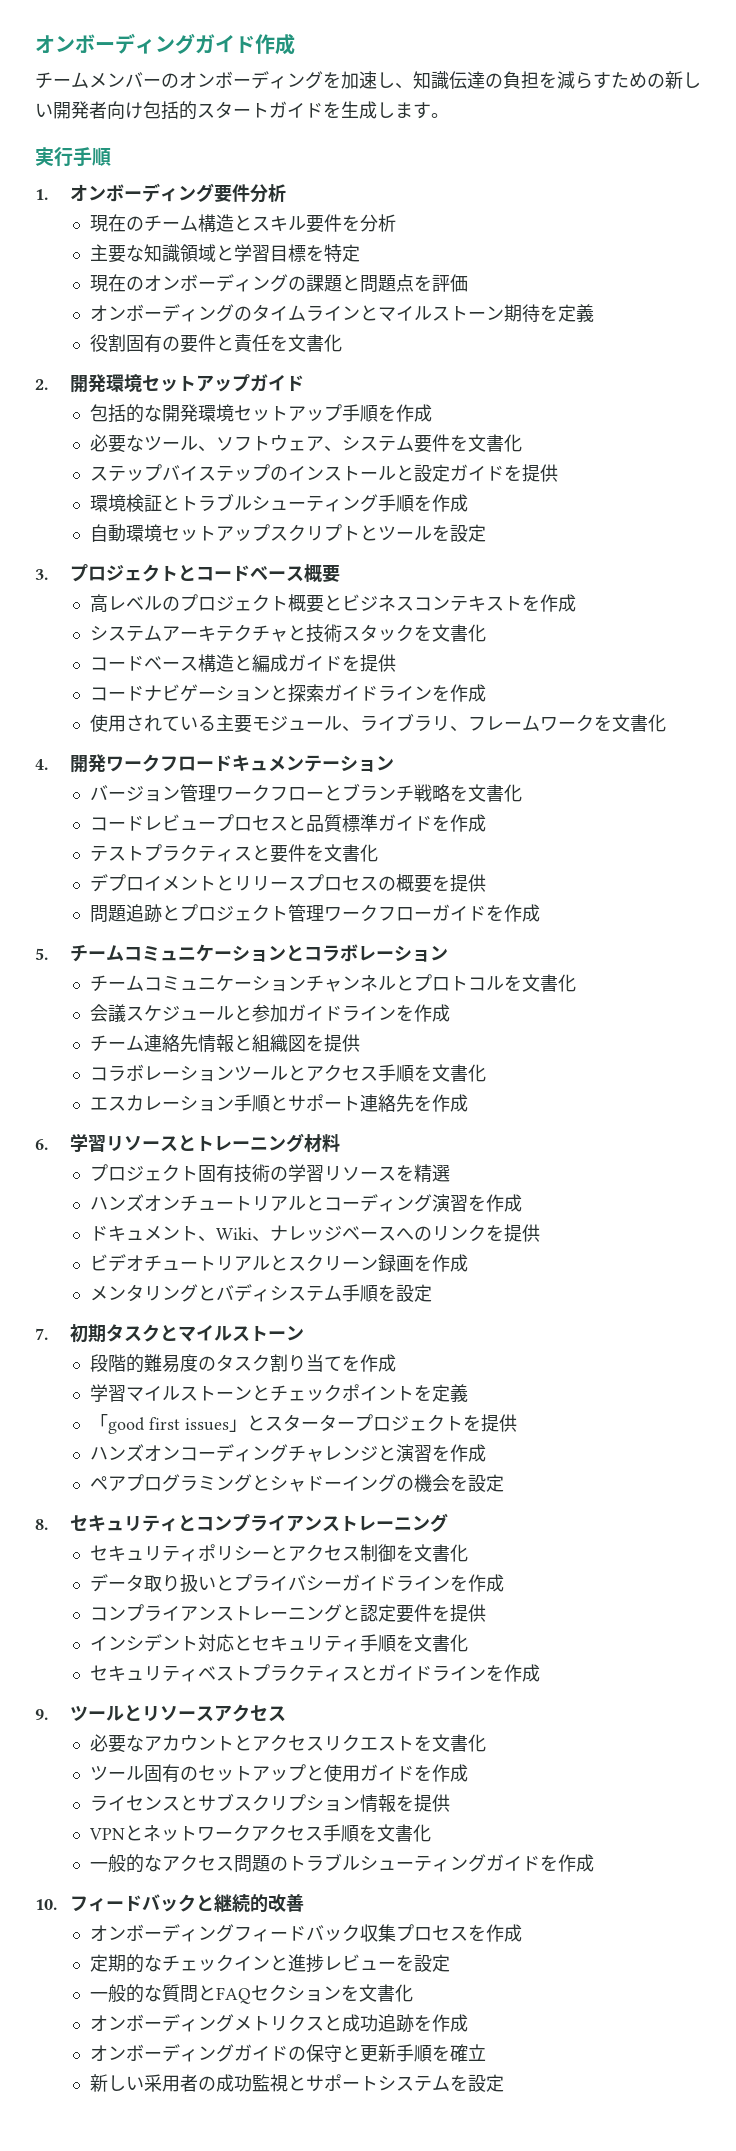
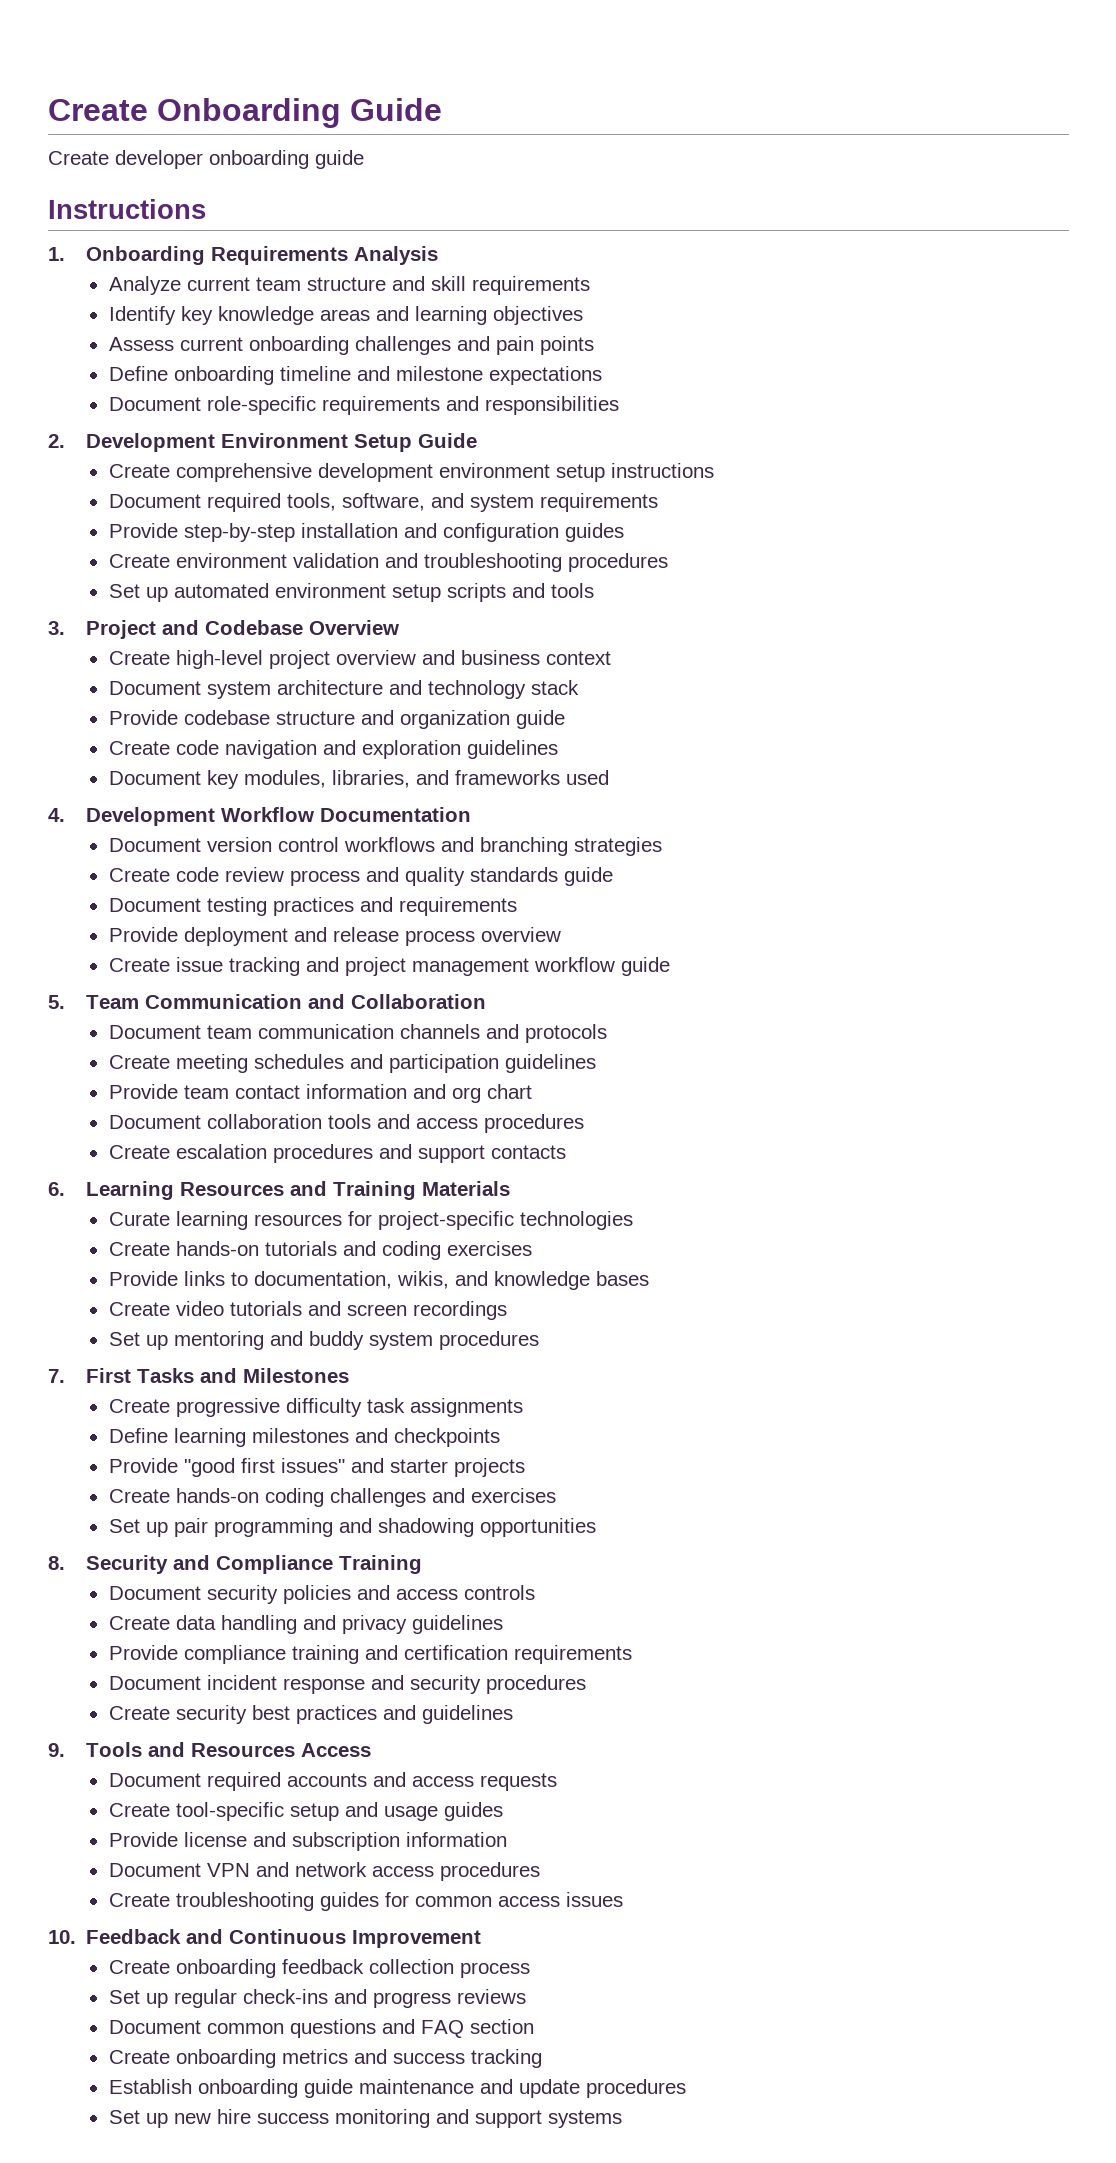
- オンボーディングガイド作成
- チームメンバーのオンボーディングを加速し、知識伝達の負担を減らすための新しい開発者向け包括的スタートガイドを生成します。
- 実行手順
- 1.オンボーディング要件分析
- 現在のチーム構造とスキル要件を分析
- 主要な知識領域と学習目標を特定
- 現在のオンボーディングの課題と問題点を評価
- オンボーディングのタイムラインとマイルストーン期待を定義
- 役割固有の要件と責任を文書化
- 2.開発環境セットアップガイド
- 包括的な開発環境セットアップ手順を作成
- 必要なツール、ソフトウェア、システム要件を文書化
- ステップバイステップのインストールと設定ガイドを提供
- 環境検証とトラブルシューティング手順を作成
- 自動環境セットアップスクリプトとツールを設定
- 3.プロジェクトとコードベース概要
- 高レベルのプロジェクト概要とビジネスコンテキストを作成
- システムアーキテクチャと技術スタックを文書化
- コードベース構造と編成ガイドを提供
- コードナビゲーションと探索ガイドラインを作成
- 使用されている主要モジュール、ライブラリ、フレームワークを文書化
- 4.開発ワークフロードキュメンテーション
- バージョン管理ワークフローとブランチ戦略を文書化
- コードレビュープロセスと品質標準ガイドを作成
- テストプラクティスと要件を文書化
- デプロイメントとリリースプロセスの概要を提供
- 問題追跡とプロジェクト管理ワークフローガイドを作成
- 5.チームコミュニケーションとコラボレーション
- チームコミュニケーションチャンネルとプロトコルを文書化
- 会議スケジュールと参加ガイドラインを作成
- チーム連絡先情報と組織図を提供
- コラボレーションツールとアクセス手順を文書化
- エスカレーション手順とサポート連絡先を作成
- 6.学習リソースとトレーニング材料
- プロジェクト固有技術の学習リソースを精選
- ハンズオンチュートリアルとコーディング演習を作成
- ドキュメント、Wiki、ナレッジベースへのリンクを提供
- ビデオチュートリアルとスクリーン録画を作成
- メンタリングとバディシステム手順を設定
- 7.初期タスクとマイルストーン
- 段階的難易度のタスク割り当てを作成
- 学習マイルストーンとチェックポイントを定義
- 「good first issues」とスタータープロジェクトを提供
- ハンズオンコーディングチャレンジと演習を作成
- ペアプログラミングとシャドーイングの機会を設定
- 8.セキュリティとコンプライアンストレーニング
- セキュリティポリシーとアクセス制御を文書化
- データ取り扱いとプライバシーガイドラインを作成
- コンプライアンストレーニングと認定要件を提供
- インシデント対応とセキュリティ手順を文書化
- セキュリティベストプラクティスとガイドラインを作成
- 9.ツールとリソースアクセス
- 必要なアカウントとアクセスリクエストを文書化
- ツール固有のセットアップと使用ガイドを作成
- ライセンスとサブスクリプション情報を提供
- VPNとネットワークアクセス手順を文書化
- 一般的なアクセス問題のトラブルシューティングガイドを作成
- 10.フィードバックと継続的改善
- オンボーディングフィードバック収集プロセスを作成
- 定期的なチェックインと進捗レビューを設定
- 一般的な質問とFAQセクションを文書化
- オンボーディングメトリクスと成功追跡を作成
- オンボーディングガイドの保守と更新手順を確立
- 新しい采用者の成功監視とサポートシステムを設定
+ Create Onboarding Guide
+ Create developer onboarding guide
+ Instructions
+ 1. Onboarding Requirements Analysis
+ Analyze current team structure and skill requirements
+ Identify key knowledge areas and learning objectives
+ Assess current onboarding challenges and pain points
+ Define onboarding timeline and milestone expectations
+ Document role-specific requirements and responsibilities
+ 2. Development Environment Setup Guide
+ Create comprehensive development environment setup instructions
+ Document required tools, software, and system requirements
+ Provide step-by-step installation and configuration guides
+ Create environment validation and troubleshooting procedures
+ Set up automated environment setup scripts and tools
+ 3. Project and Codebase Overview
+ Create high-level project overview and business context
+ Document system architecture and technology stack
+ Provide codebase structure and organization guide
+ Create code navigation and exploration guidelines
+ Document key modules, libraries, and frameworks used
+ 4. Development Workflow Documentation
+ Document version control workflows and branching strategies
+ Create code review process and quality standards guide
+ Document testing practices and requirements
+ Provide deployment and release process overview
+ Create issue tracking and project management workflow guide
+ 5. Team Communication and Collaboration
+ Document team communication channels and protocols
+ Create meeting schedules and participation guidelines
+ Provide team contact information and org chart
+ Document collaboration tools and access procedures
+ Create escalation procedures and support contacts
+ 6. Learning Resources and Training Materials
+ Curate learning resources for project-specific technologies
+ Create hands-on tutorials and coding exercises
+ Provide links to documentation, wikis, and knowledge bases
+ Create video tutorials and screen recordings
+ Set up mentoring and buddy system procedures
+ 7. First Tasks and Milestones
+ Create progressive difficulty task assignments
+ Define learning milestones and checkpoints
+ Provide "good first issues" and starter projects
+ Create hands-on coding challenges and exercises
+ Set up pair programming and shadowing opportunities
+ 8. Security and Compliance Training
+ Document security policies and access controls
+ Create data handling and privacy guidelines
+ Provide compliance training and certification requirements
+ Document incident response and security procedures
+ Create security best practices and guidelines
+ 9. Tools and Resources Access
+ Document required accounts and access requests
+ Create tool-specific setup and usage guides
+ Provide license and subscription information
+ Document VPN and network access procedures
+ Create troubleshooting guides for common access issues
+ 10. Feedback and Continuous Improvement
+ Create onboarding feedback collection process
+ Set up regular check-ins and progress reviews
+ Document common questions and FAQ section
+ Create onboarding metrics and success tracking
+ Establish onboarding guide maintenance and update procedures
+ Set up new hire success monitoring and support systems

